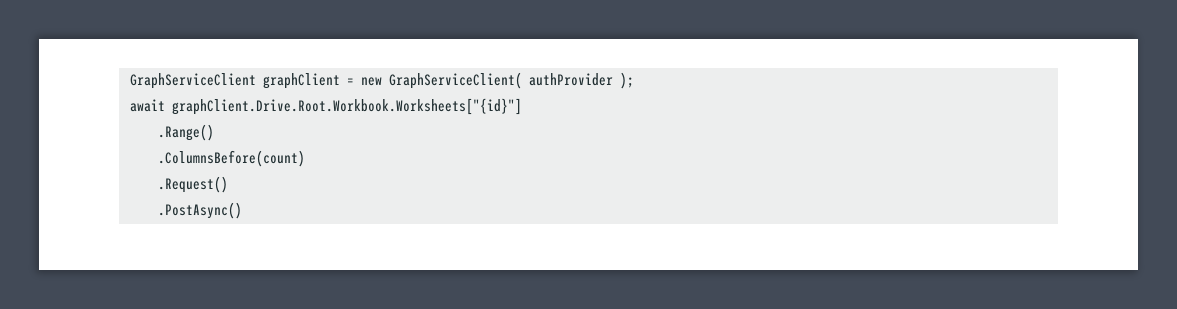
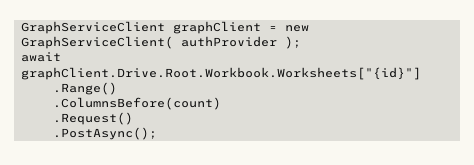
- .PostAsync()
+ .PostAsync();

